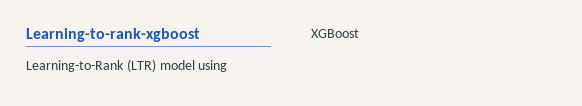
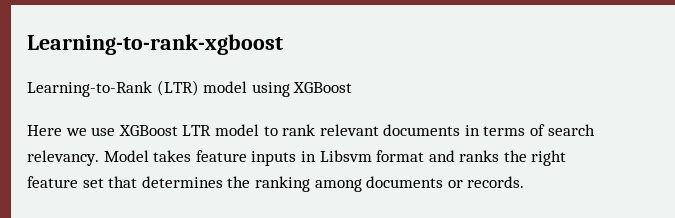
+ Here we use XGBoost LTR model to rank relevant documents in terms of search relevancy. Model takes feature inputs in Libsvm format and ranks the right feature set that determines the ranking among documents or records.

